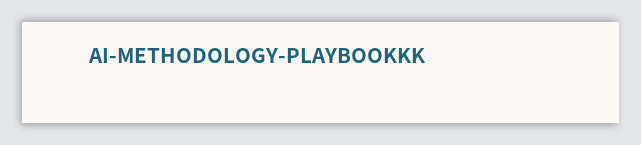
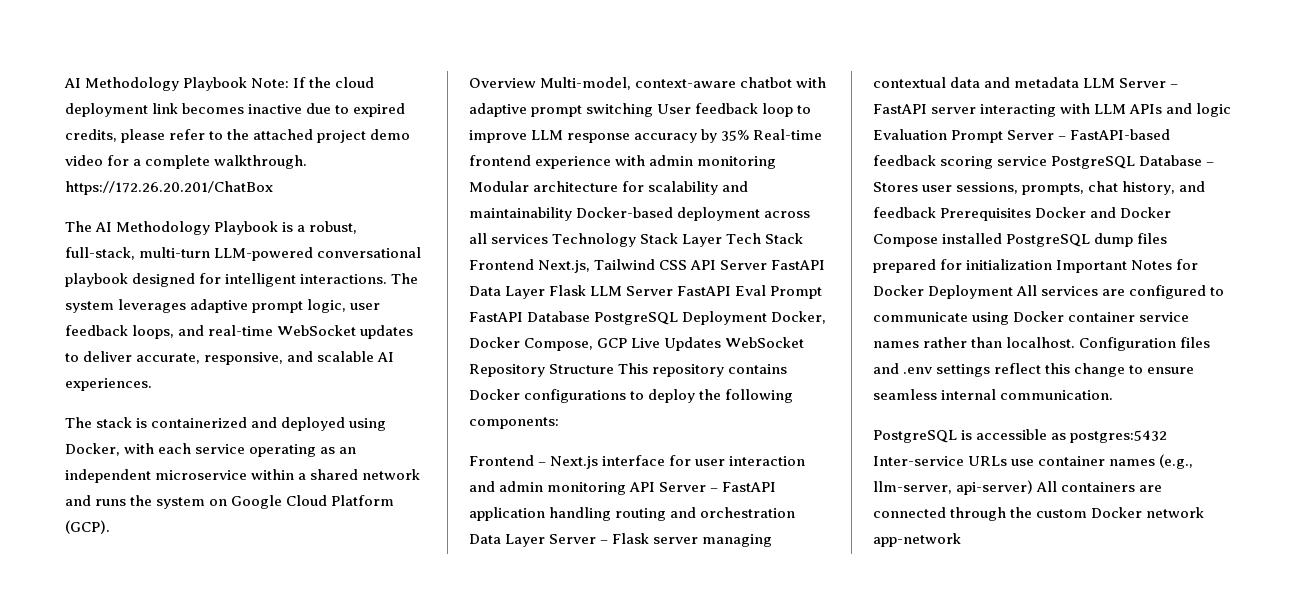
- AI-METHODOLOGY-PLAYBOOKKK
+ AI Methodology Playbook Note: If the cloud deployment link becomes inactive due to expired credits, please refer to the attached project demo video for a complete walkthrough. https://172.26.20.201/ChatBox
+ The AI Methodology Playbook is a robust, full-stack, multi-turn LLM-powered conversational playbook designed for intelligent interactions. The system leverages adaptive prompt logic, user feedback loops, and real-time WebSocket updates to deliver accurate, responsive, and scalable AI experiences.
+ The stack is containerized and deployed using Docker, with each service operating as an independent microservice within a shared network and runs the system on Google Cloud Platform (GCP).
+ Overview Multi-model, context-aware chatbot with adaptive prompt switching User feedback loop to improve LLM response accuracy by 35% Real-time frontend experience with admin monitoring Modular architecture for scalability and maintainability Docker-based deployment across all services Technology Stack Layer Tech Stack Frontend Next.js, Tailwind CSS API Server FastAPI Data Layer Flask LLM Server FastAPI Eval Prompt FastAPI Database PostgreSQL Deployment Docker, Docker Compose, GCP Live Updates WebSocket Repository Structure This repository contains Docker configurations to deploy the following components:
+ Frontend – Next.js interface for user interaction and admin monitoring API Server – FastAPI application handling routing and orchestration Data Layer Server – Flask server managing contextual data and metadata LLM Server – FastAPI server interacting with LLM APIs and logic Evaluation Prompt Server – FastAPI-based feedback scoring service PostgreSQL Database – Stores user sessions, prompts, chat history, and feedback Prerequisites Docker and Docker Compose installed PostgreSQL dump files prepared for initialization Important Notes for Docker Deployment All services are configured to communicate using Docker container service names rather than localhost. Configuration files and .env settings reflect this change to ensure seamless internal communication.
+ PostgreSQL is accessible as postgres:5432 Inter-service URLs use container names (e.g., llm-server, api-server) All containers are connected through the custom Docker network app-network

